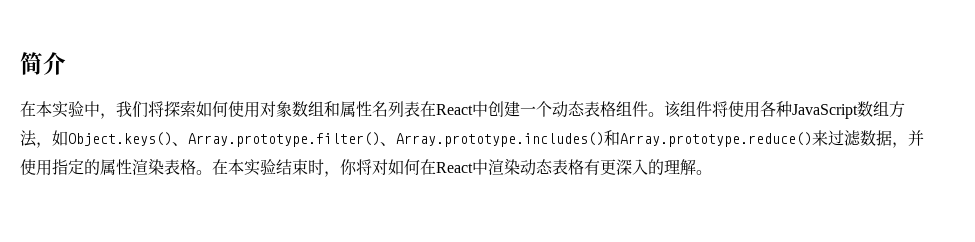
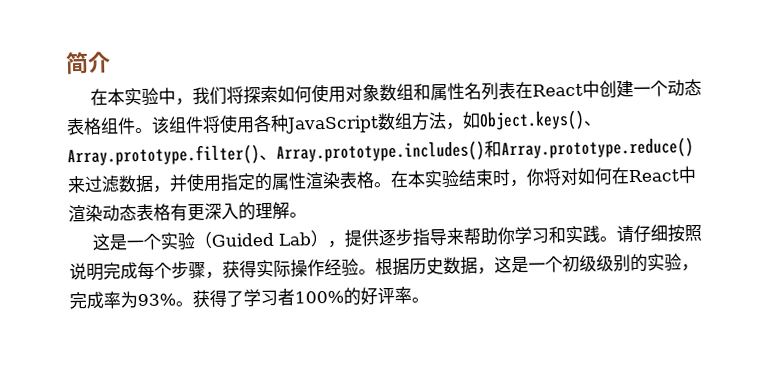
+ 这是一个实验（Guided Lab），提供逐步指导来帮助你学习和实践。请仔细按照说明完成每个步骤，获得实际操作经验。根据历史数据，这是一个初级级别的实验，完成率为93%。获得了学习者100%的好评率。

